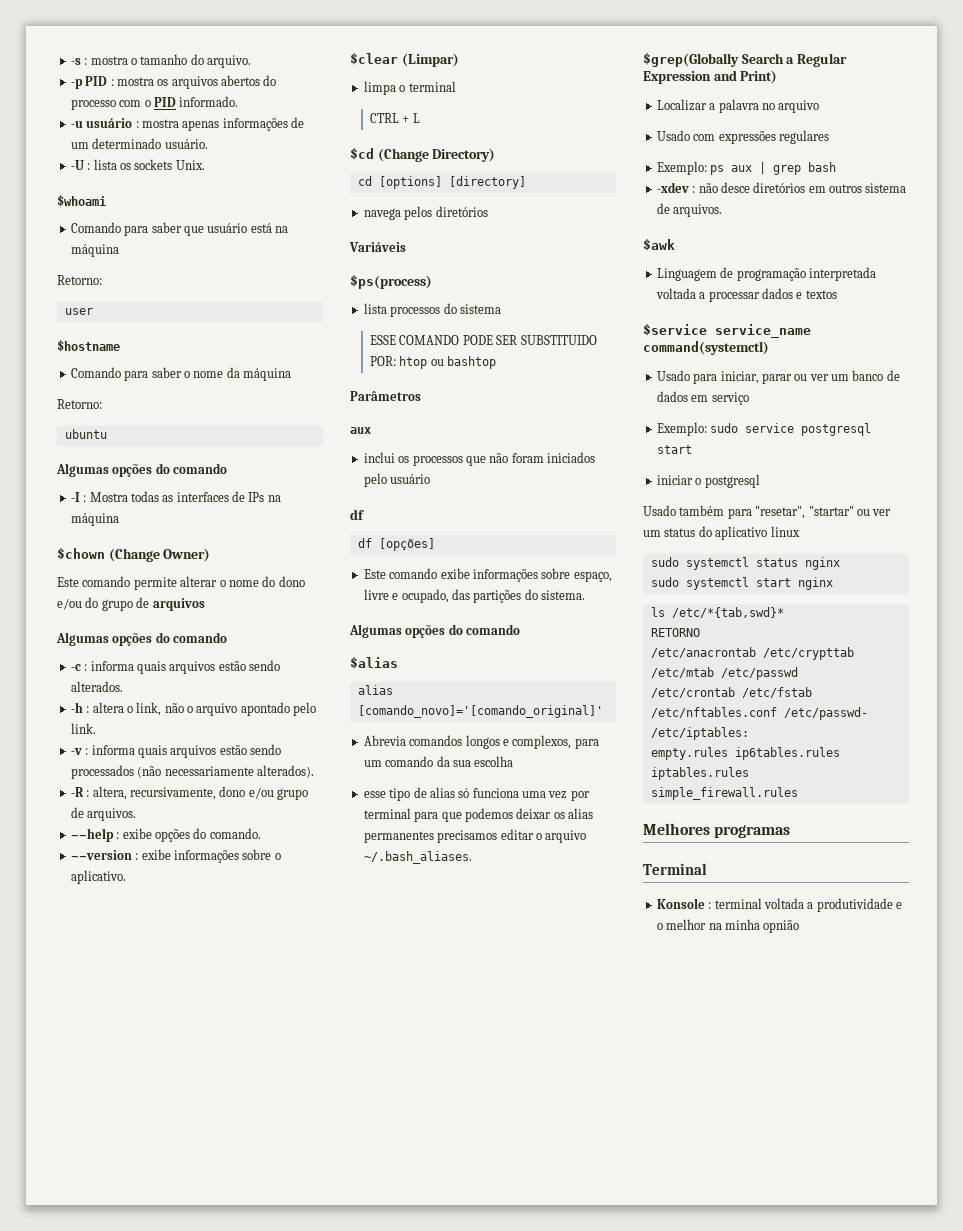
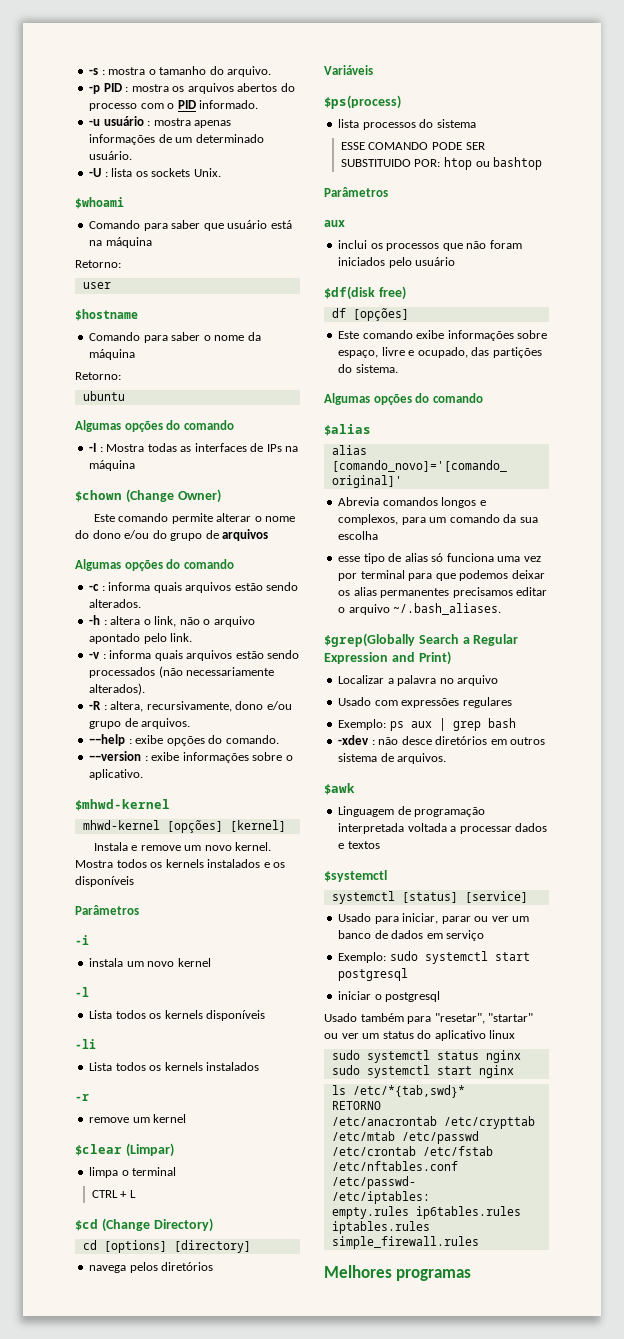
+ $mhwd-kernel
+ mhwd-kernel [opções] [kernel]
+ Instala e remove um novo kernel. Mostra todos os kernels instalados e os disponíveis
+ Parâmetros
+ -i
+ instala um novo kernel
+ -l
+ Lista todos os kernels disponíveis
+ -li
+ Lista todos os kernels instalados
+ -r
+ remove um kernel
  inclui os processos que não foram iniciados pelo usuário
- df
+ $df(disk free)
- $service service_name command(systemctl)
+ $systemctl
+ systemctl [status] [service]
- Exemplo: sudo service postgresql start
+ Exemplo: sudo systemctl start postgresql
- Terminal
- Konsole : terminal voltada a produtividade e o melhor na minha opnião

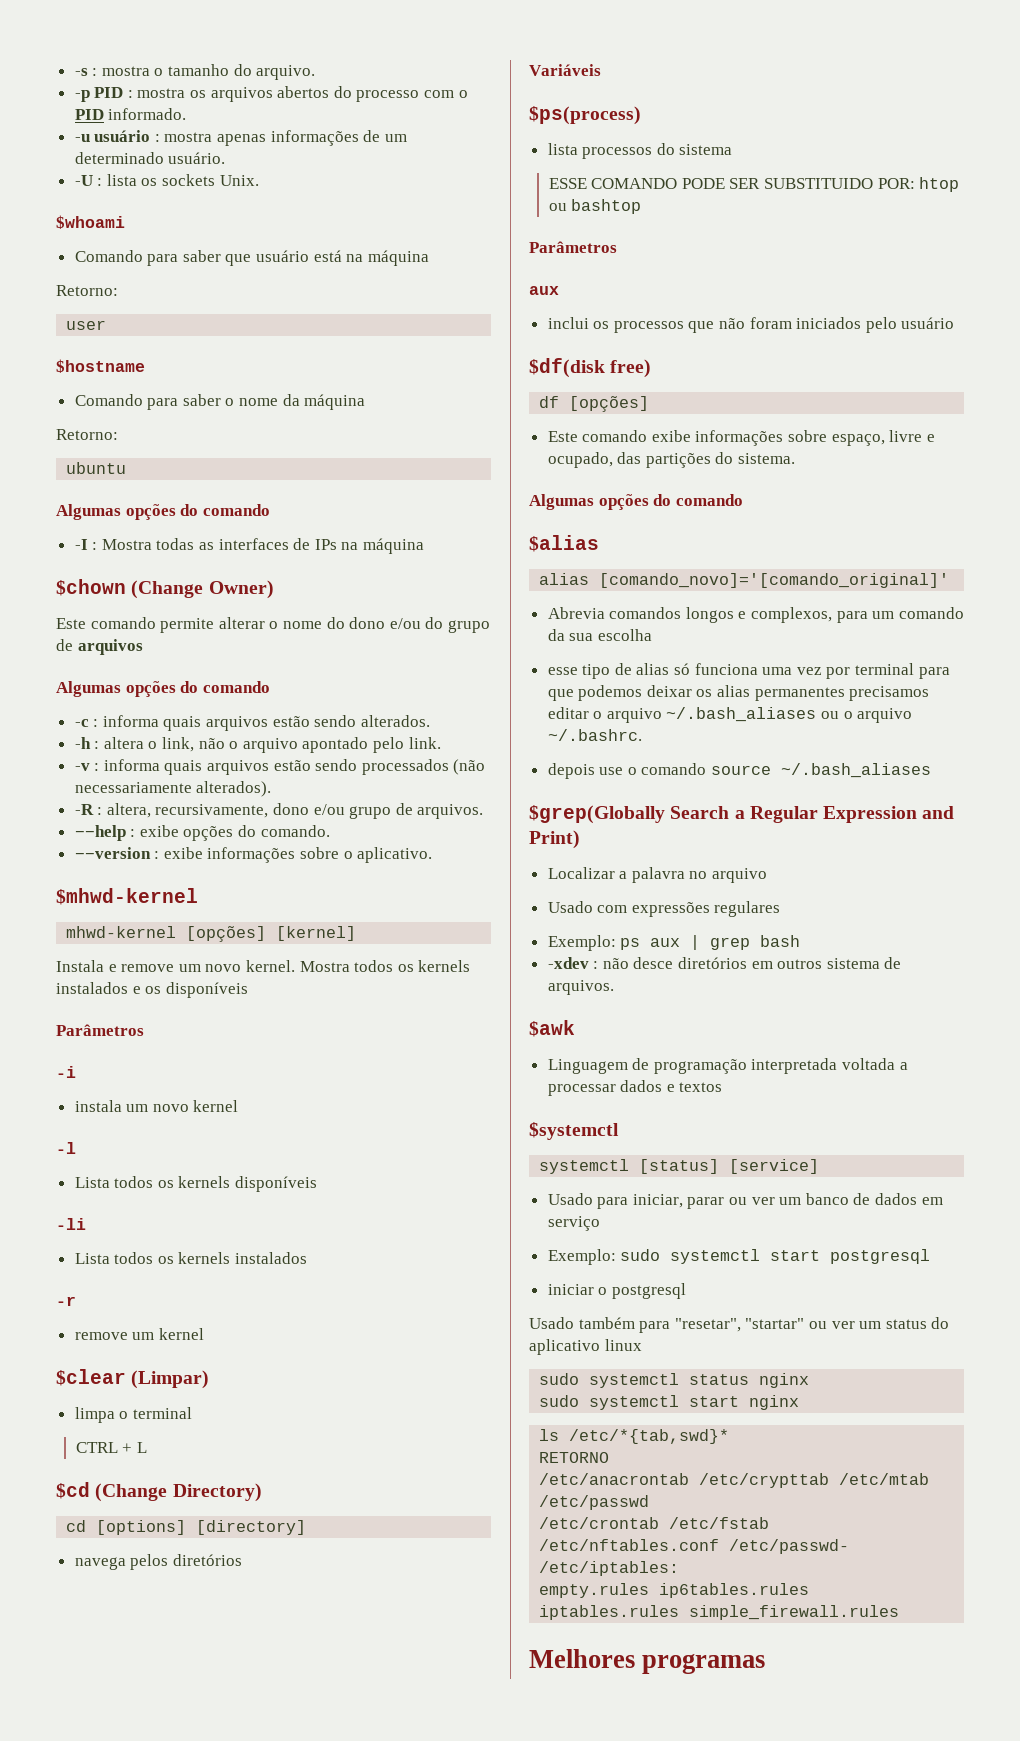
- esse tipo de alias só funciona uma vez por terminal para que podemos deixar os alias permanentes precisamos editar o arquivo ~/.bash_aliases.
+ esse tipo de alias só funciona uma vez por terminal para que podemos deixar os alias permanentes precisamos editar o arquivo ~/.bash_aliases ou o arquivo ~/.bashrc.
+ depois use o comando source ~/.bash_aliases

